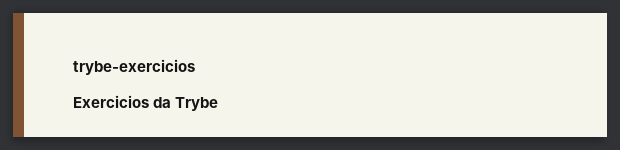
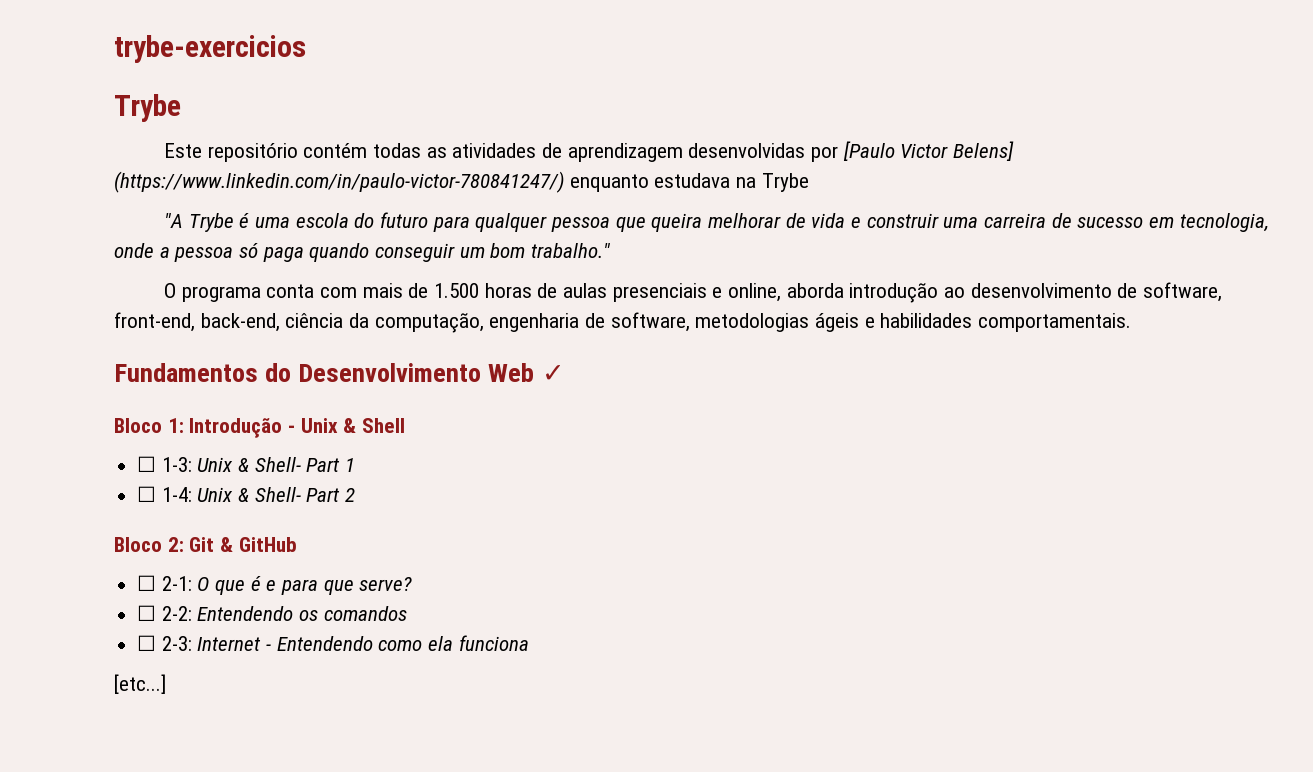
  trybe-exercicios
- Exercicios da Trybe
+ Trybe
+ Este repositório contém todas as atividades de aprendizagem desenvolvidas por [Paulo Victor Belens] (https://www.linkedin.com/in/paulo-victor-780841247/) enquanto estudava na Trybe
+ "A Trybe é uma escola do futuro para qualquer pessoa que queira melhorar de vida e construir uma carreira de sucesso em tecnologia, onde a pessoa só paga quando conseguir um bom trabalho."
+ O programa conta com mais de 1.500 horas de aulas presenciais e online, aborda introdução ao desenvolvimento de software, front-end, back-end, ciência da computação, engenharia de software, metodologias ágeis e habilidades comportamentais.
+ Fundamentos do Desenvolvimento Web ✓
+ Bloco 1: Introdução - Unix & Shell
+ ☐ 1-3: Unix & Shell- Part 1
+ ☐ 1-4: Unix & Shell- Part 2
+ Bloco 2: Git & GitHub
+ ☐ 2-1: O que é e para que serve?
+ ☐ 2-2: Entendendo os comandos
+ ☐ 2-3: Internet - Entendendo como ela funciona
+ [etc...]

